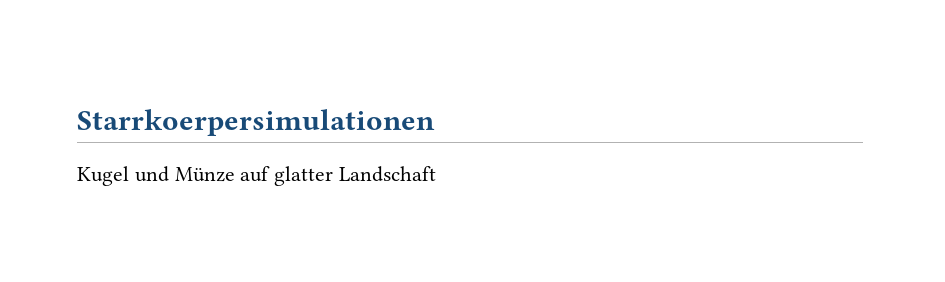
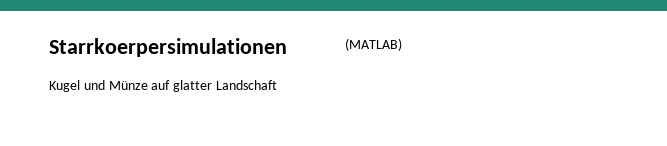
- Kugel und Münze auf glatter Landschaft
+ Kugel und Münze auf glatter Landschaft (MATLAB)

